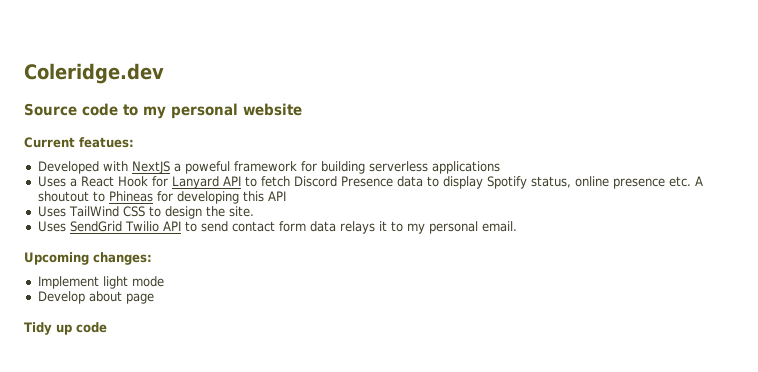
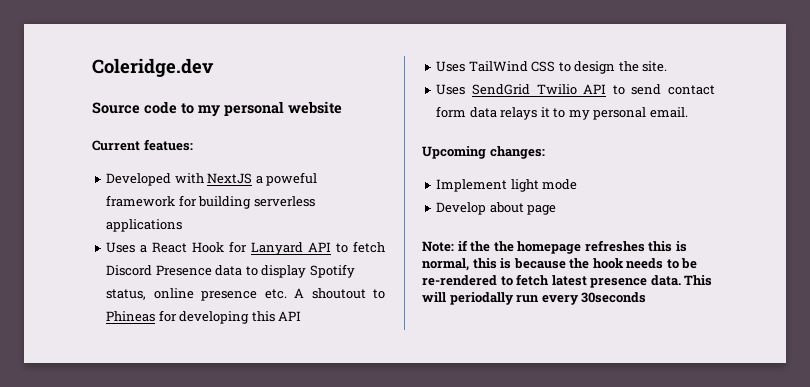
- Tidy up code
+ Note: if the the homepage refreshes this is normal, this is because the hook needs to be re-rendered to fetch latest presence data. This will periodally run every 30seconds

